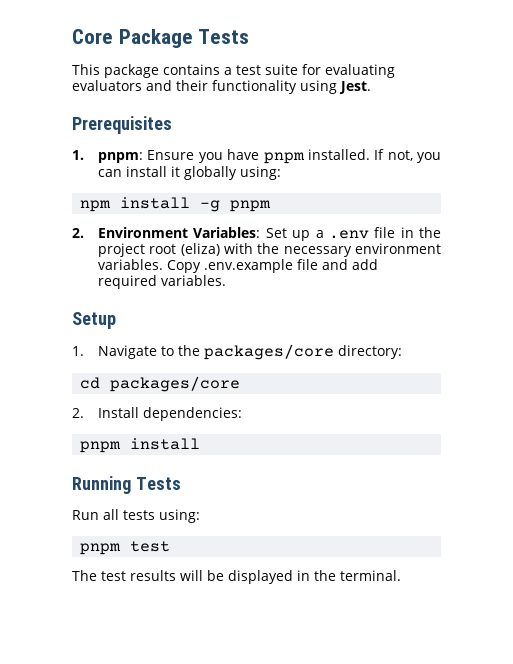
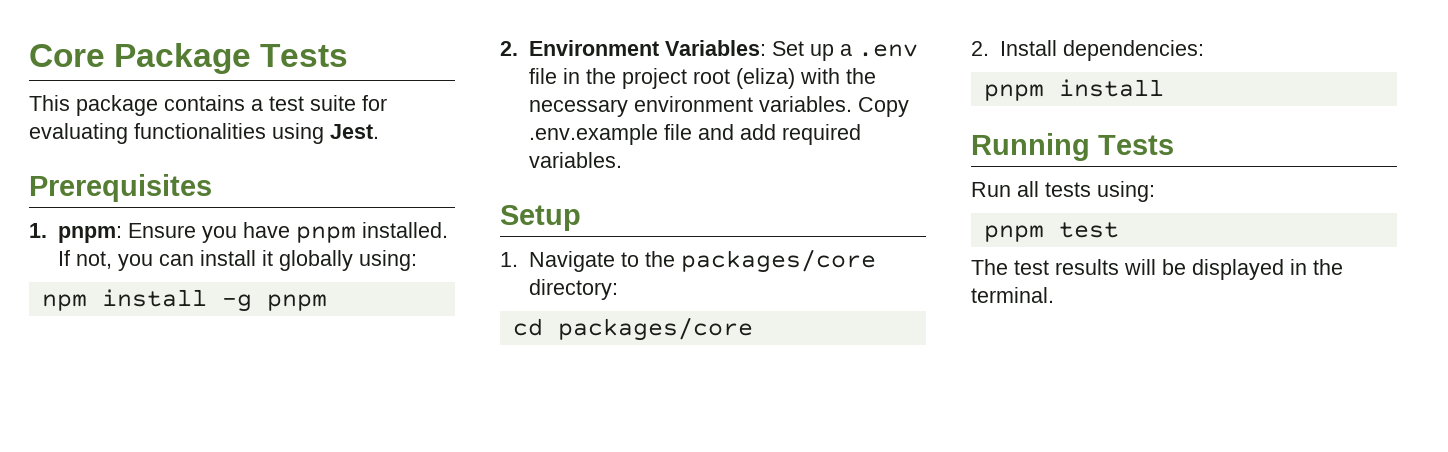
- This package contains a test suite for evaluating evaluators and their functionality using Jest.
+ This package contains a test suite for evaluating functionalities using Jest.

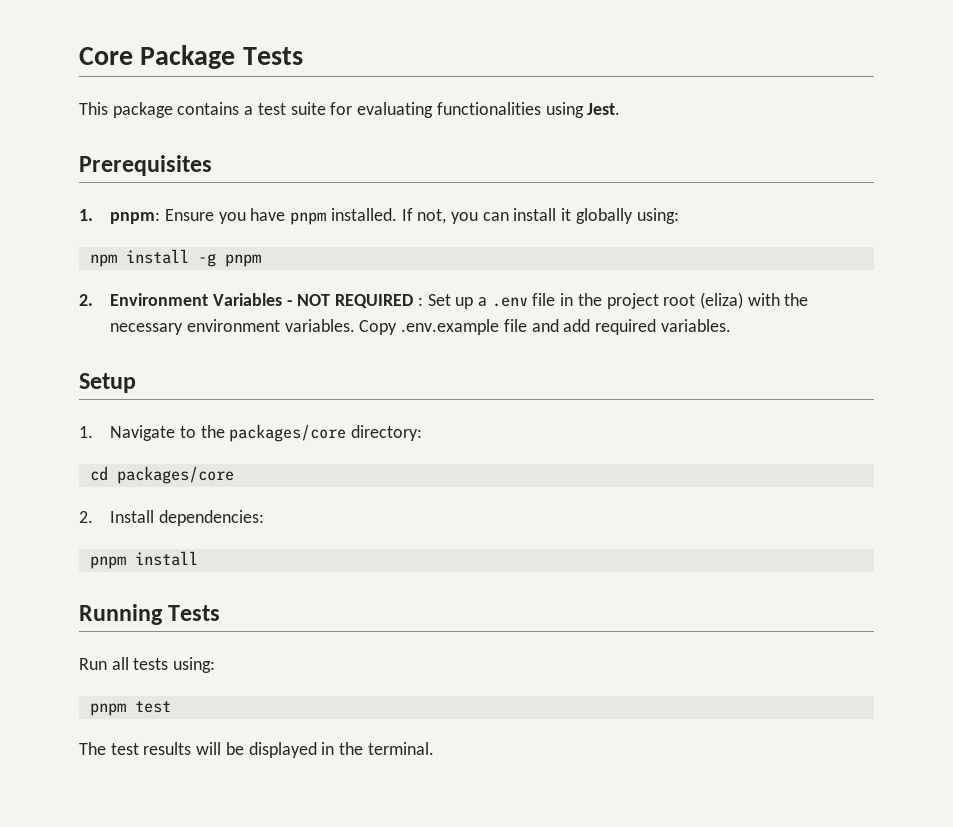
- 2. Environment Variables: Set up a .env file in the project root (eliza) with the necessary environment variables.
+ 2. Environment Variables - NOT REQUIRED : Set up a .env file in the project root (eliza) with the necessary environment variables.

